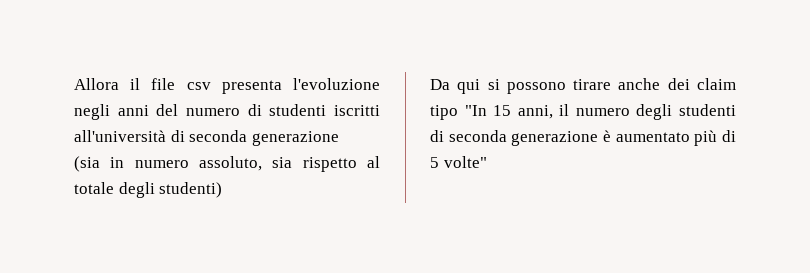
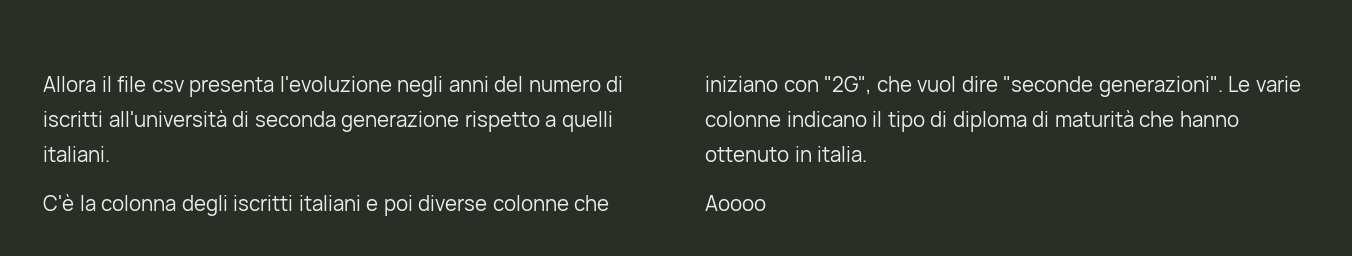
- Allora il file csv presenta l'evoluzione negli anni del numero di studenti iscritti all'università di seconda generazione
- (sia in numero assoluto, sia rispetto al totale degli studenti)
- Da qui si possono tirare anche dei claim tipo "In 15 anni, il numero degli studenti di seconda generazione è aumentato più di 5 volte"
+ Allora il file csv presenta l'evoluzione negli anni del numero di iscritti all'università di seconda generazione rispetto a quelli italiani.
+ C'è la colonna degli iscritti italiani e poi diverse colonne che iniziano con "2G", che vuol dire "seconde generazioni". Le varie colonne indicano il tipo di diploma di maturità che hanno ottenuto in italia.
+ Aoooo

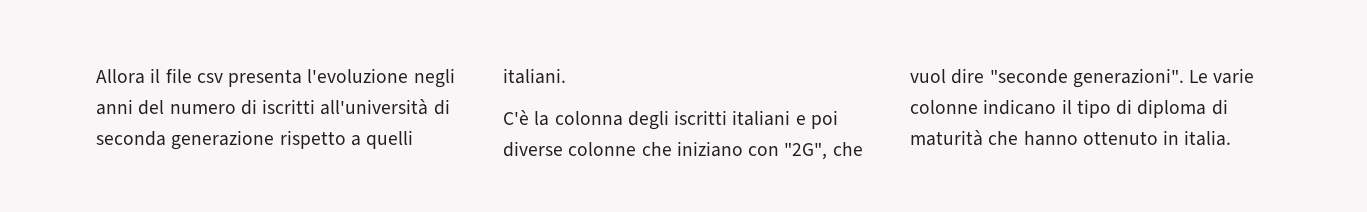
- Aoooo

